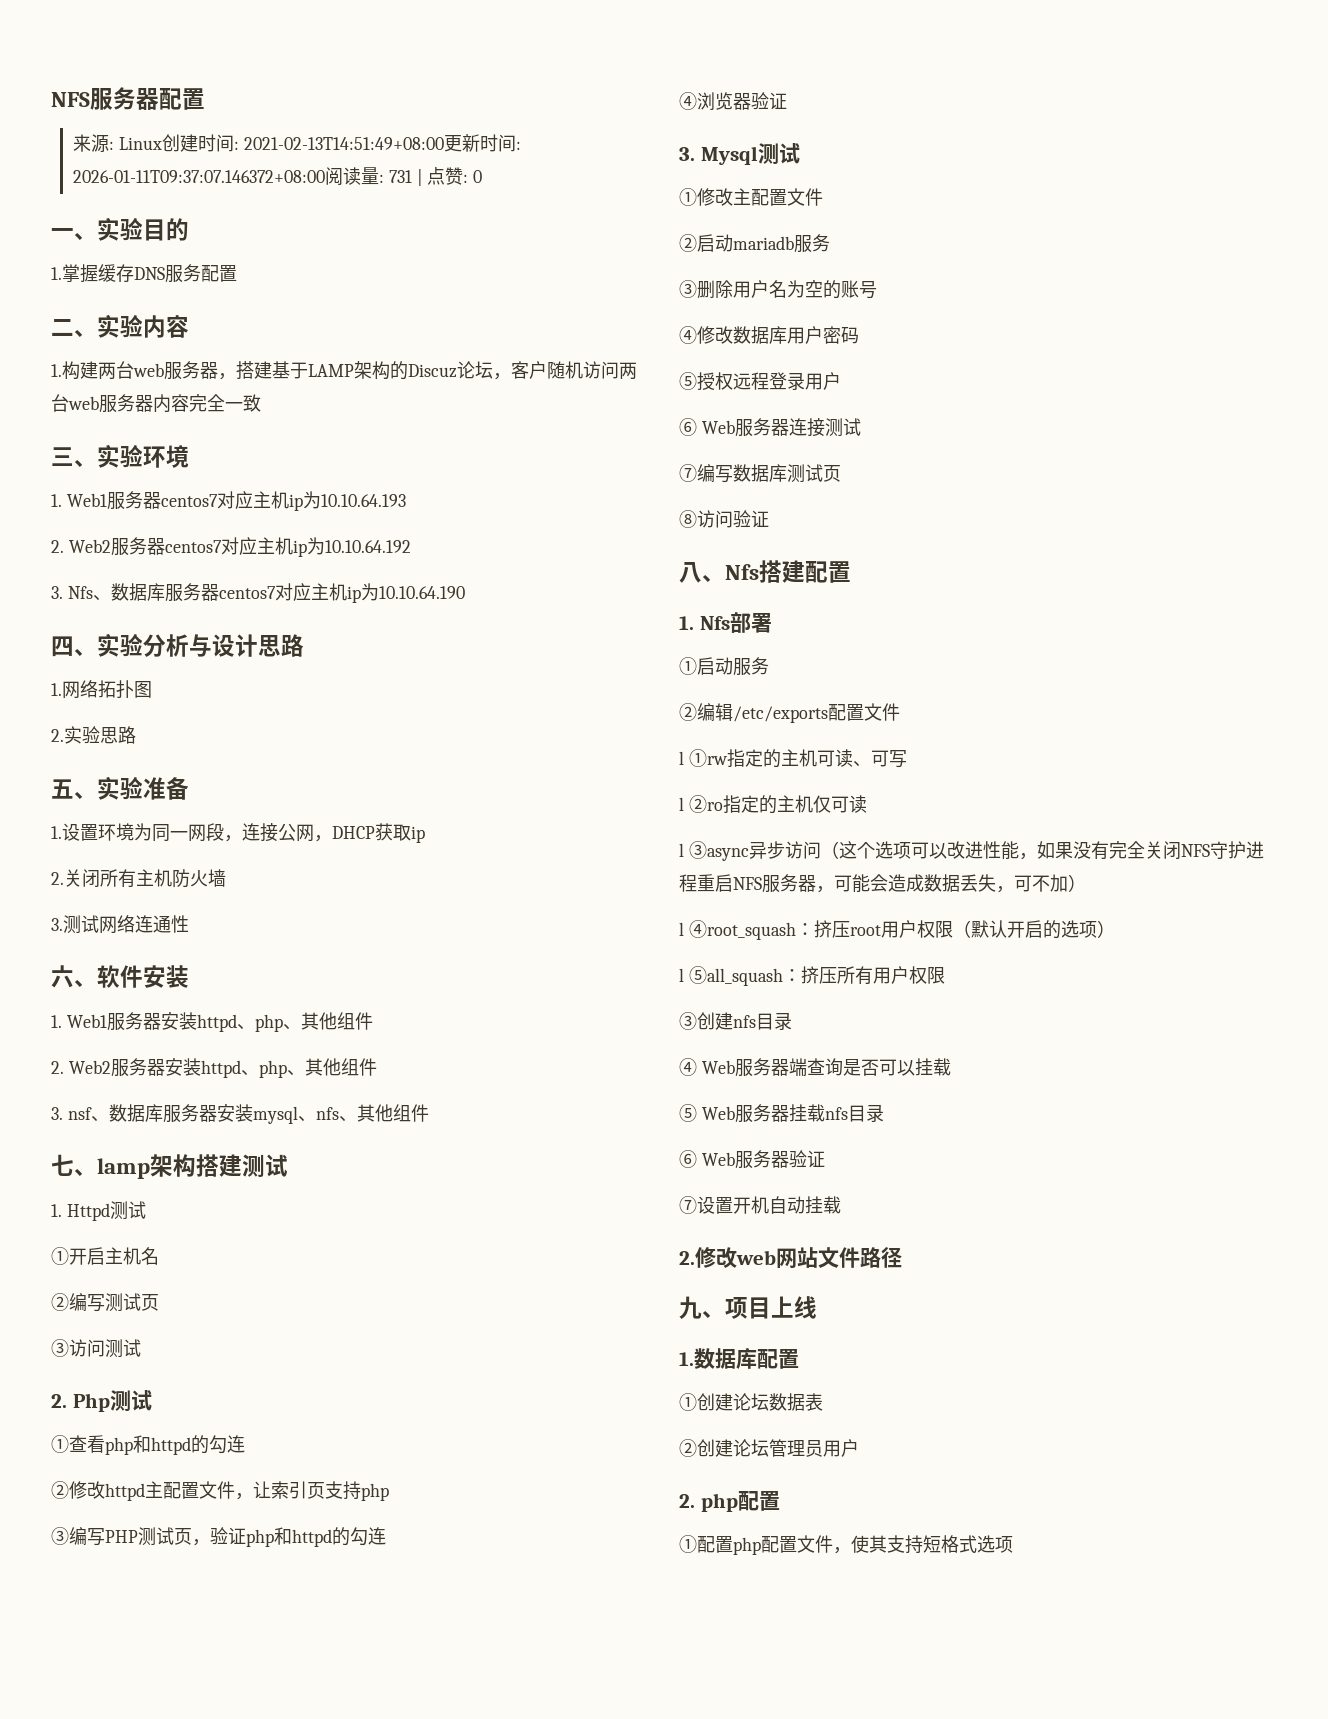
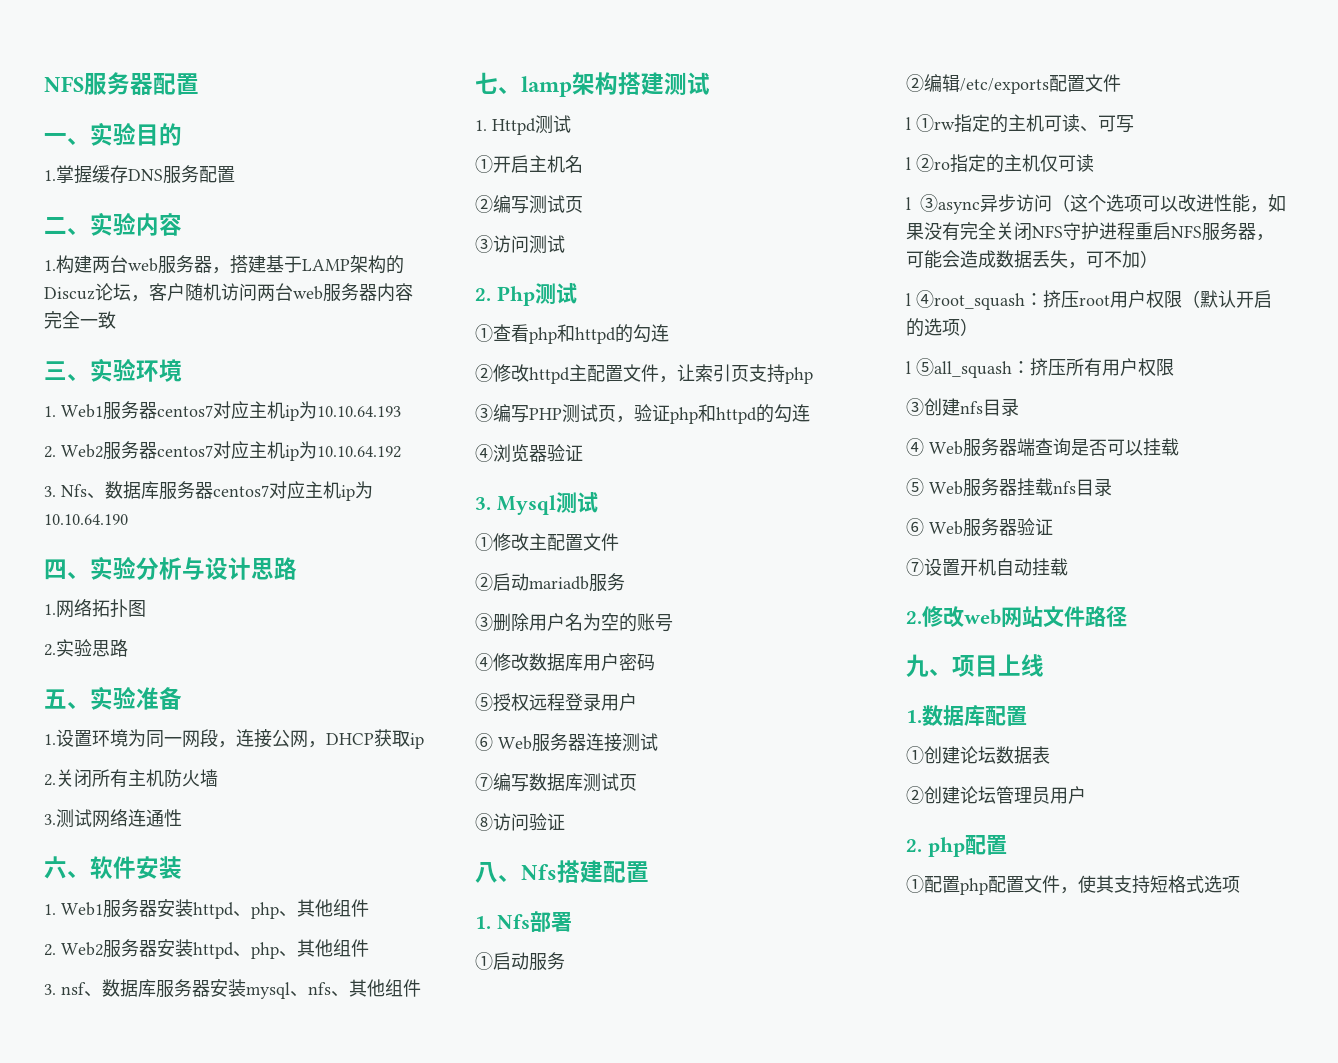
- 来源: Linux创建时间: 2021-02-13T14:51:49+08:00更新时间: 2026-01-11T09:37:07.146372+08:00阅读量: 731 | 点赞: 0

